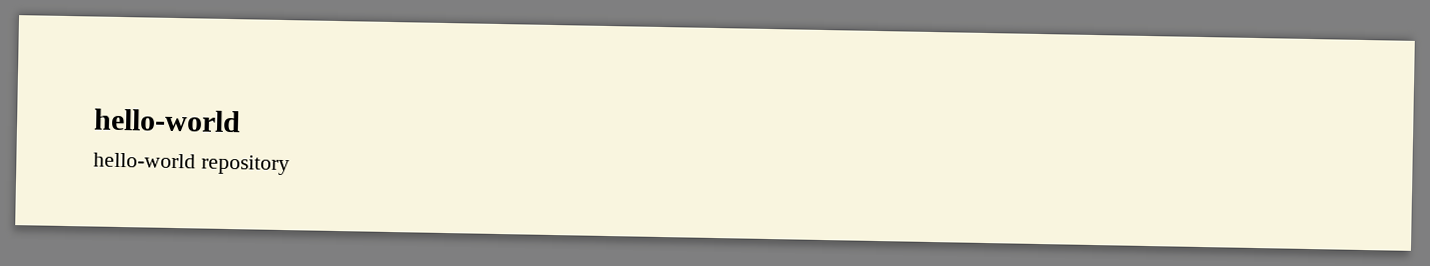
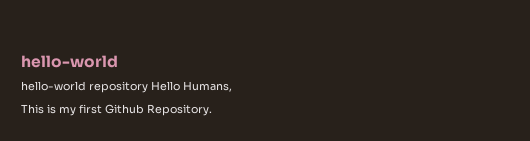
- hello-world repository
+ hello-world repository Hello Humans,
+ This is my first Github Repository.

